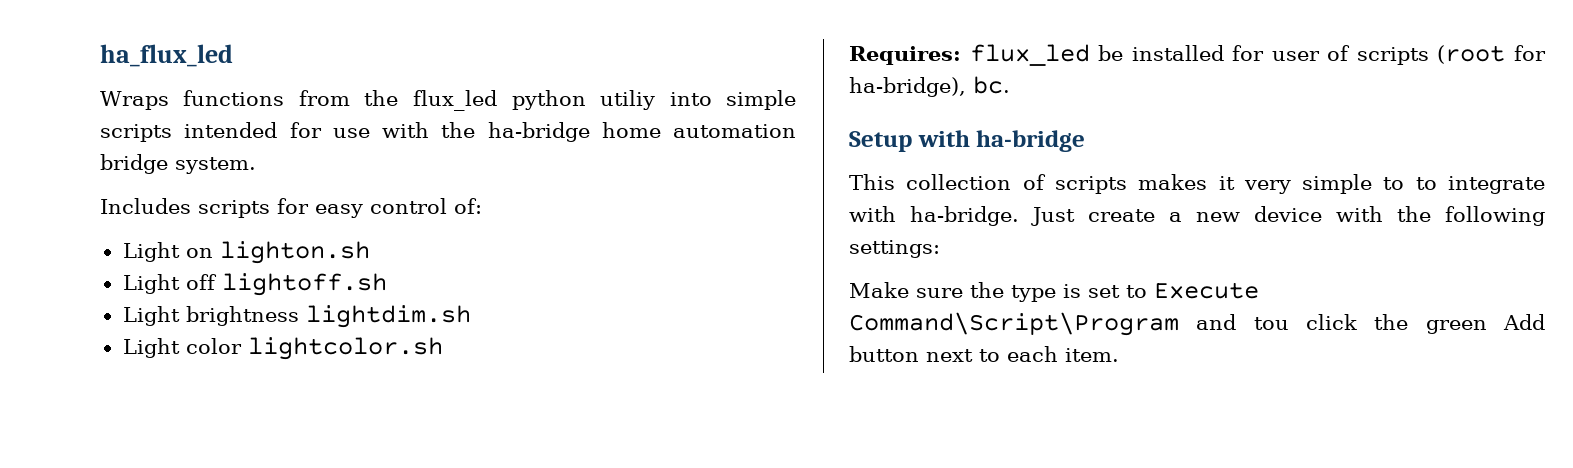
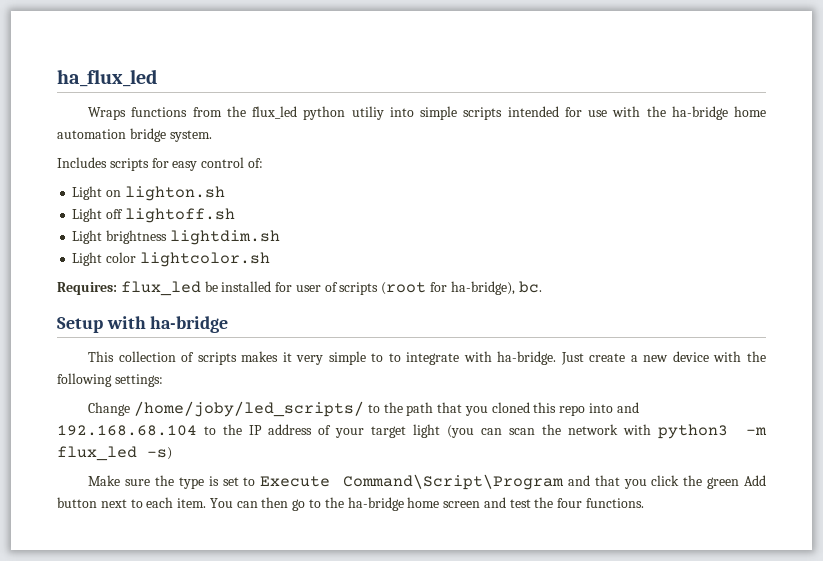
+ Change /home/joby/led_scripts/ to the path that you cloned this repo into and 192.168.68.104 to the IP address of your target light (you can scan the network with python3 -m flux_led -s)
- Make sure the type is set to Execute Command\Script\Program and tou click the green Add button next to each item.
+ Make sure the type is set to Execute Command\Script\Program and that you click the green Add button next to each item.
+ You can then go to the ha-bridge home screen and test the four functions.

